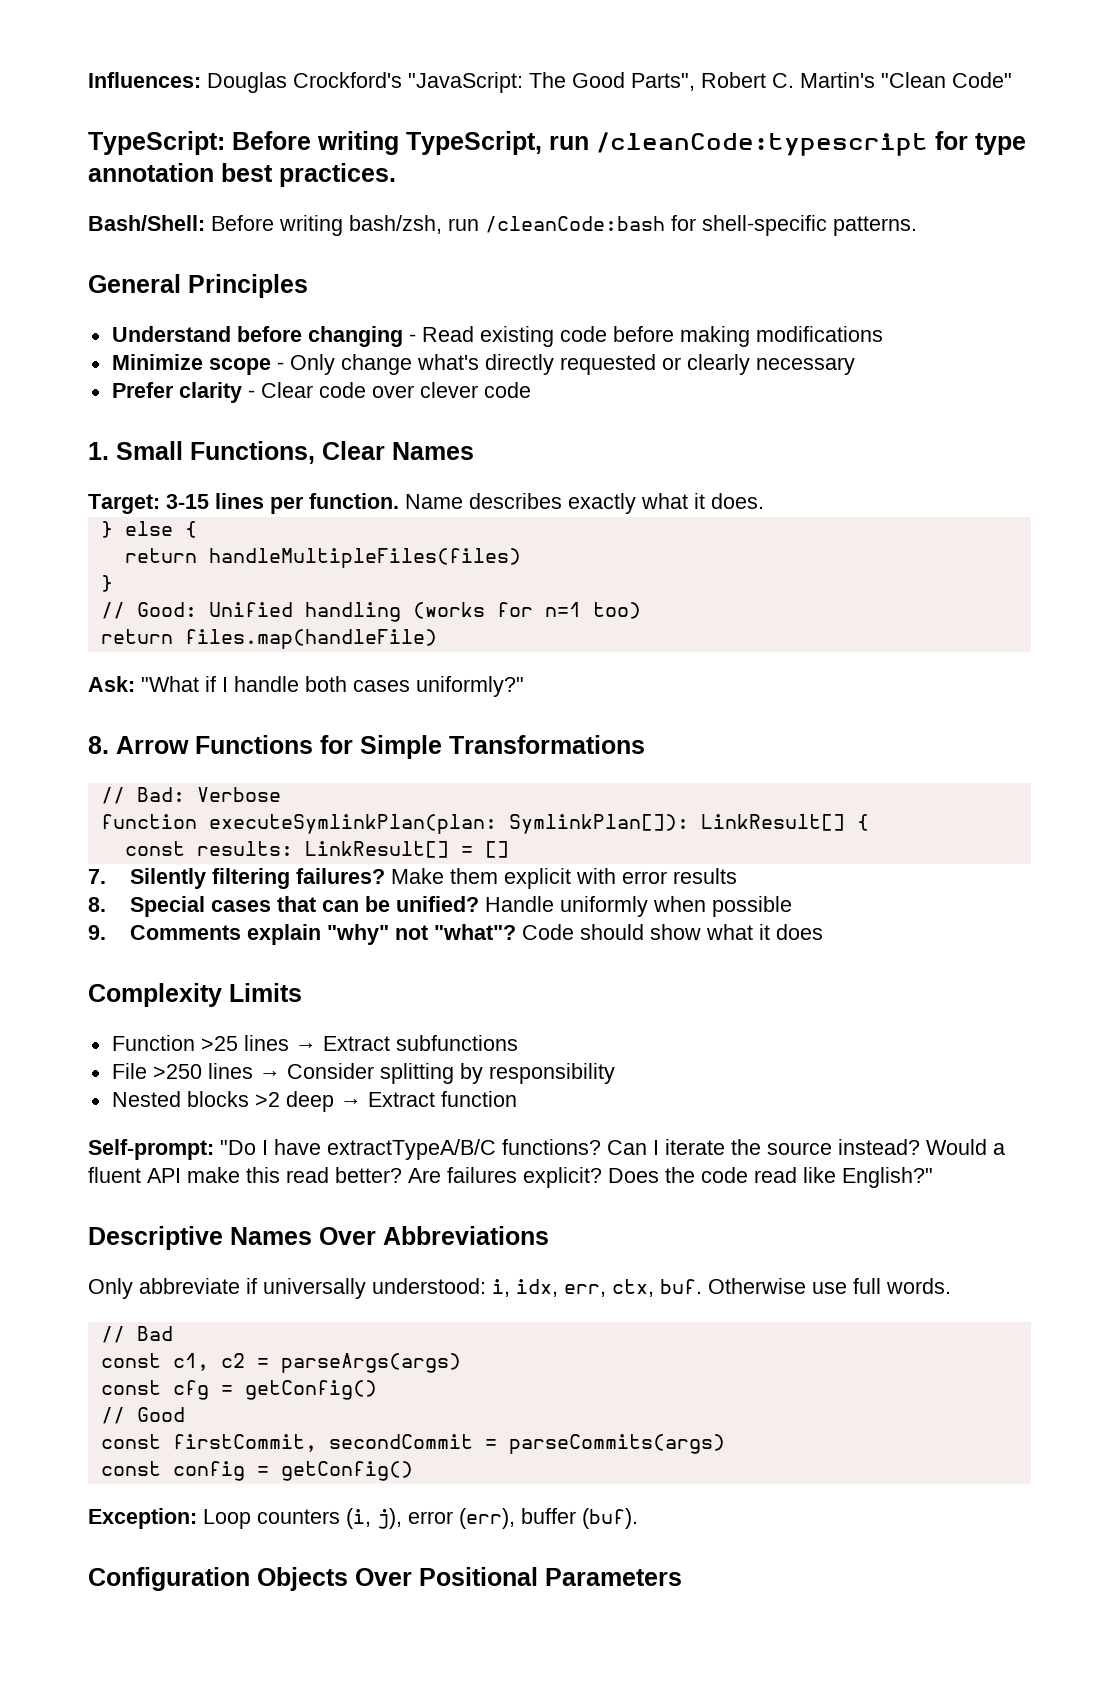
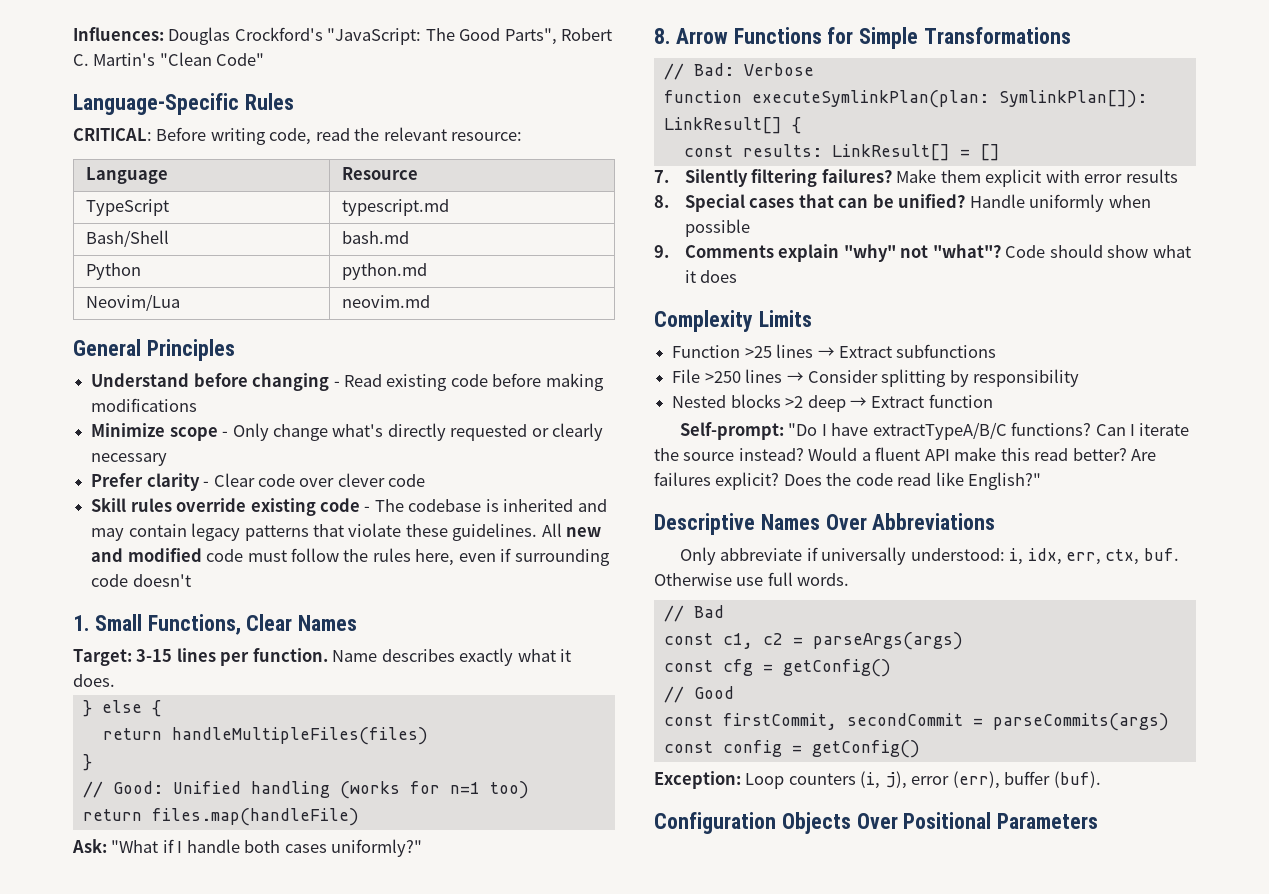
- TypeScript: Before writing TypeScript, run /cleanCode:typescript for type annotation best practices.
- Bash/Shell: Before writing bash/zsh, run /cleanCode:bash for shell-specific patterns.
+ Language-Specific Rules
+ CRITICAL: Before writing code, read the relevant resource:
+ Language | Resource
+ TypeScript | typescript.md
+ Bash/Shell | bash.md
+ Python | python.md
+ Neovim/Lua | neovim.md
+ Skill rules override existing code - The codebase is inherited and may contain legacy patterns that violate these guidelines. All new and modified code must follow the rules here, even if surrounding code doesn't

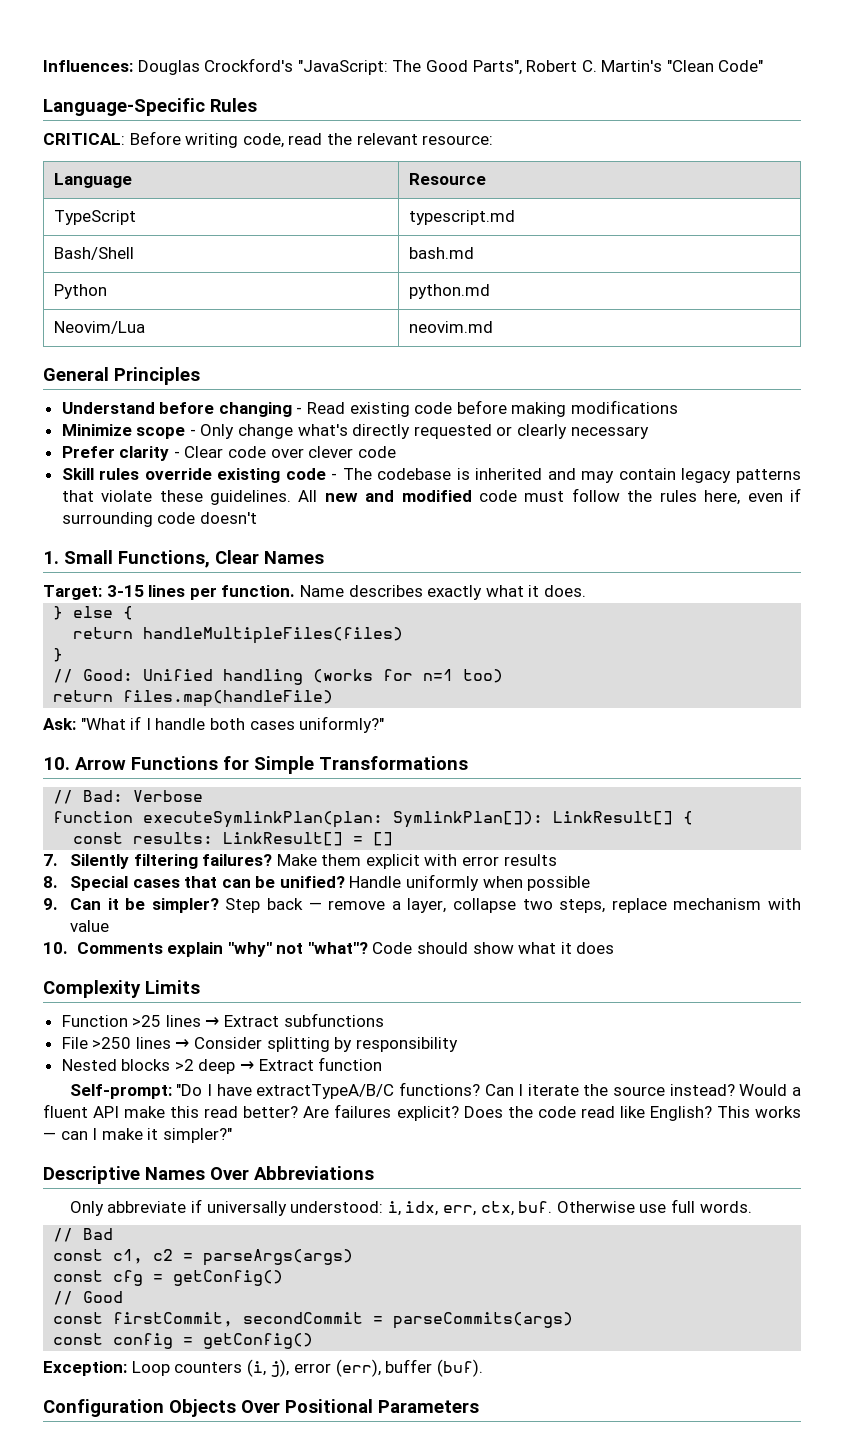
- 8. Arrow Functions for Simple Transformations
+ 10. Arrow Functions for Simple Transformations
- 9. Comments explain "why" not "what"?
+ 9. Can it be simpler? Step back — remove a layer, collapse two steps, replace mechanism with value
+ 10. Comments explain "why" not "what"?
- Does the code read like English?"
+ Does the code read like English? This works — can I make it simpler?"

